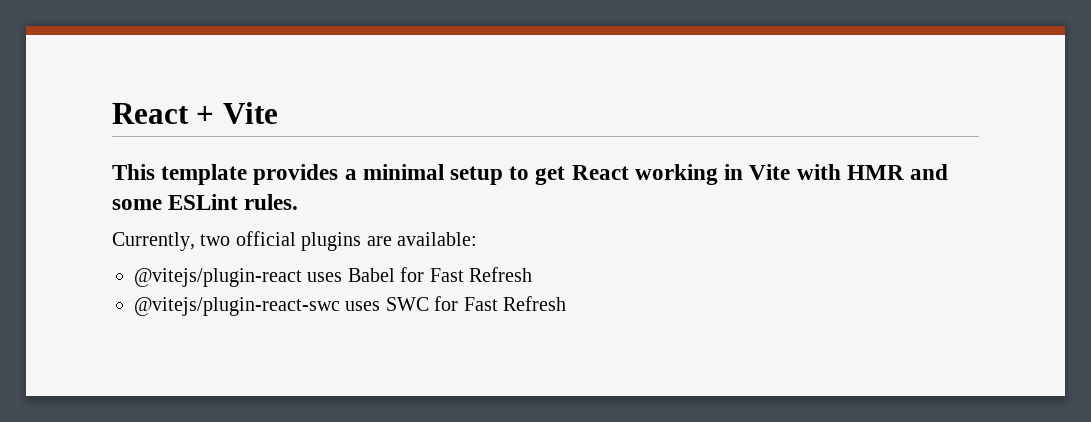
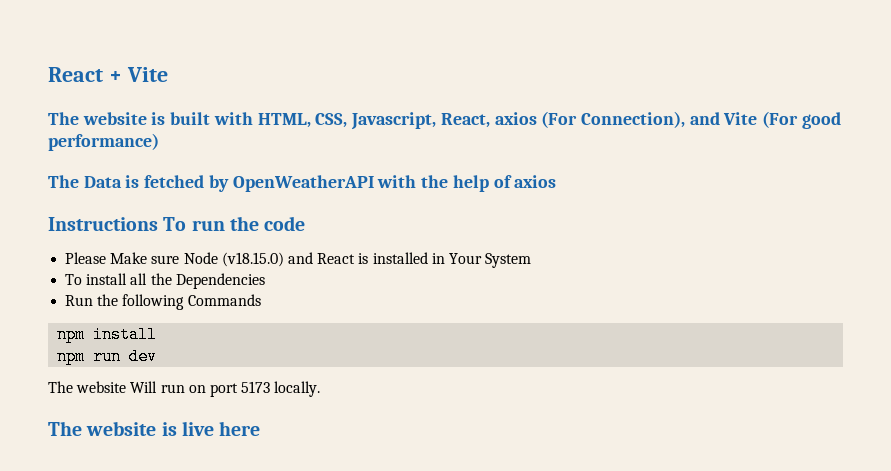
- This template provides a minimal setup to get React working in Vite with HMR and some ESLint rules.
- Currently, two official plugins are available:
- @vitejs/plugin-react uses Babel for Fast Refresh
- @vitejs/plugin-react-swc uses SWC for Fast Refresh
+ The website is built with HTML, CSS, Javascript, React, axios (For Connection), and Vite (For good performance)
+ The Data is fetched by OpenWeatherAPI with the help of axios
+ Instructions To run the code
+ Please Make sure Node (v18.15.0) and React is installed in Your System
+ To install all the Dependencies
+ Run the following Commands
+ npm install
+ npm run dev
+ The website Will run on port 5173 locally.
+ The website is live here

